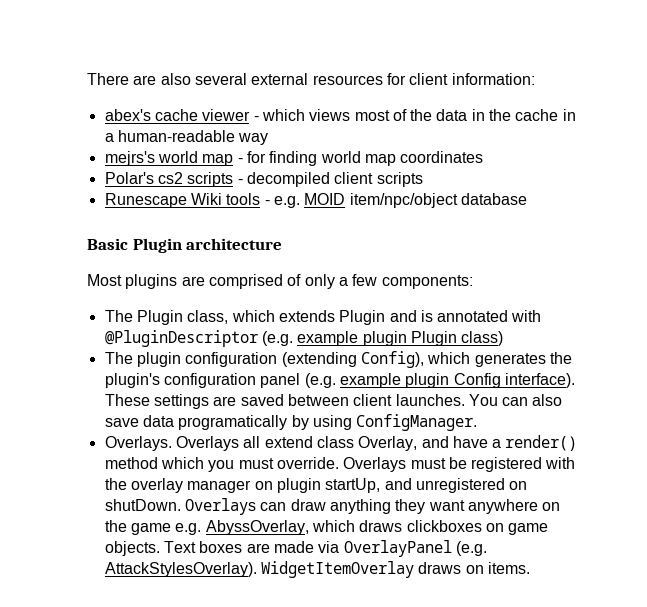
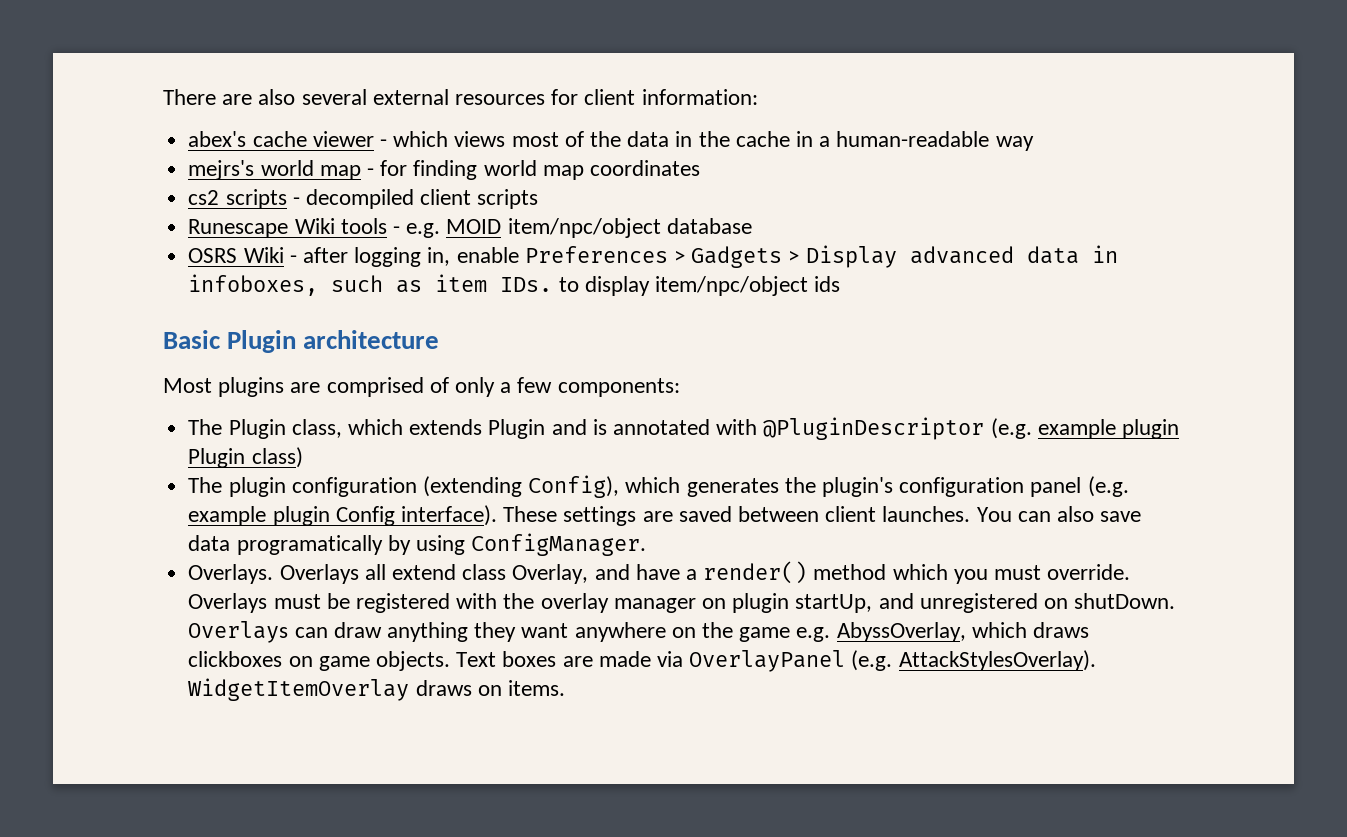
- Polar's cs2 scripts - decompiled client scripts
+ cs2 scripts - decompiled client scripts
+ OSRS Wiki - after logging in, enable Preferences > Gadgets > Display advanced data in infoboxes, such as item IDs. to display item/npc/object ids

